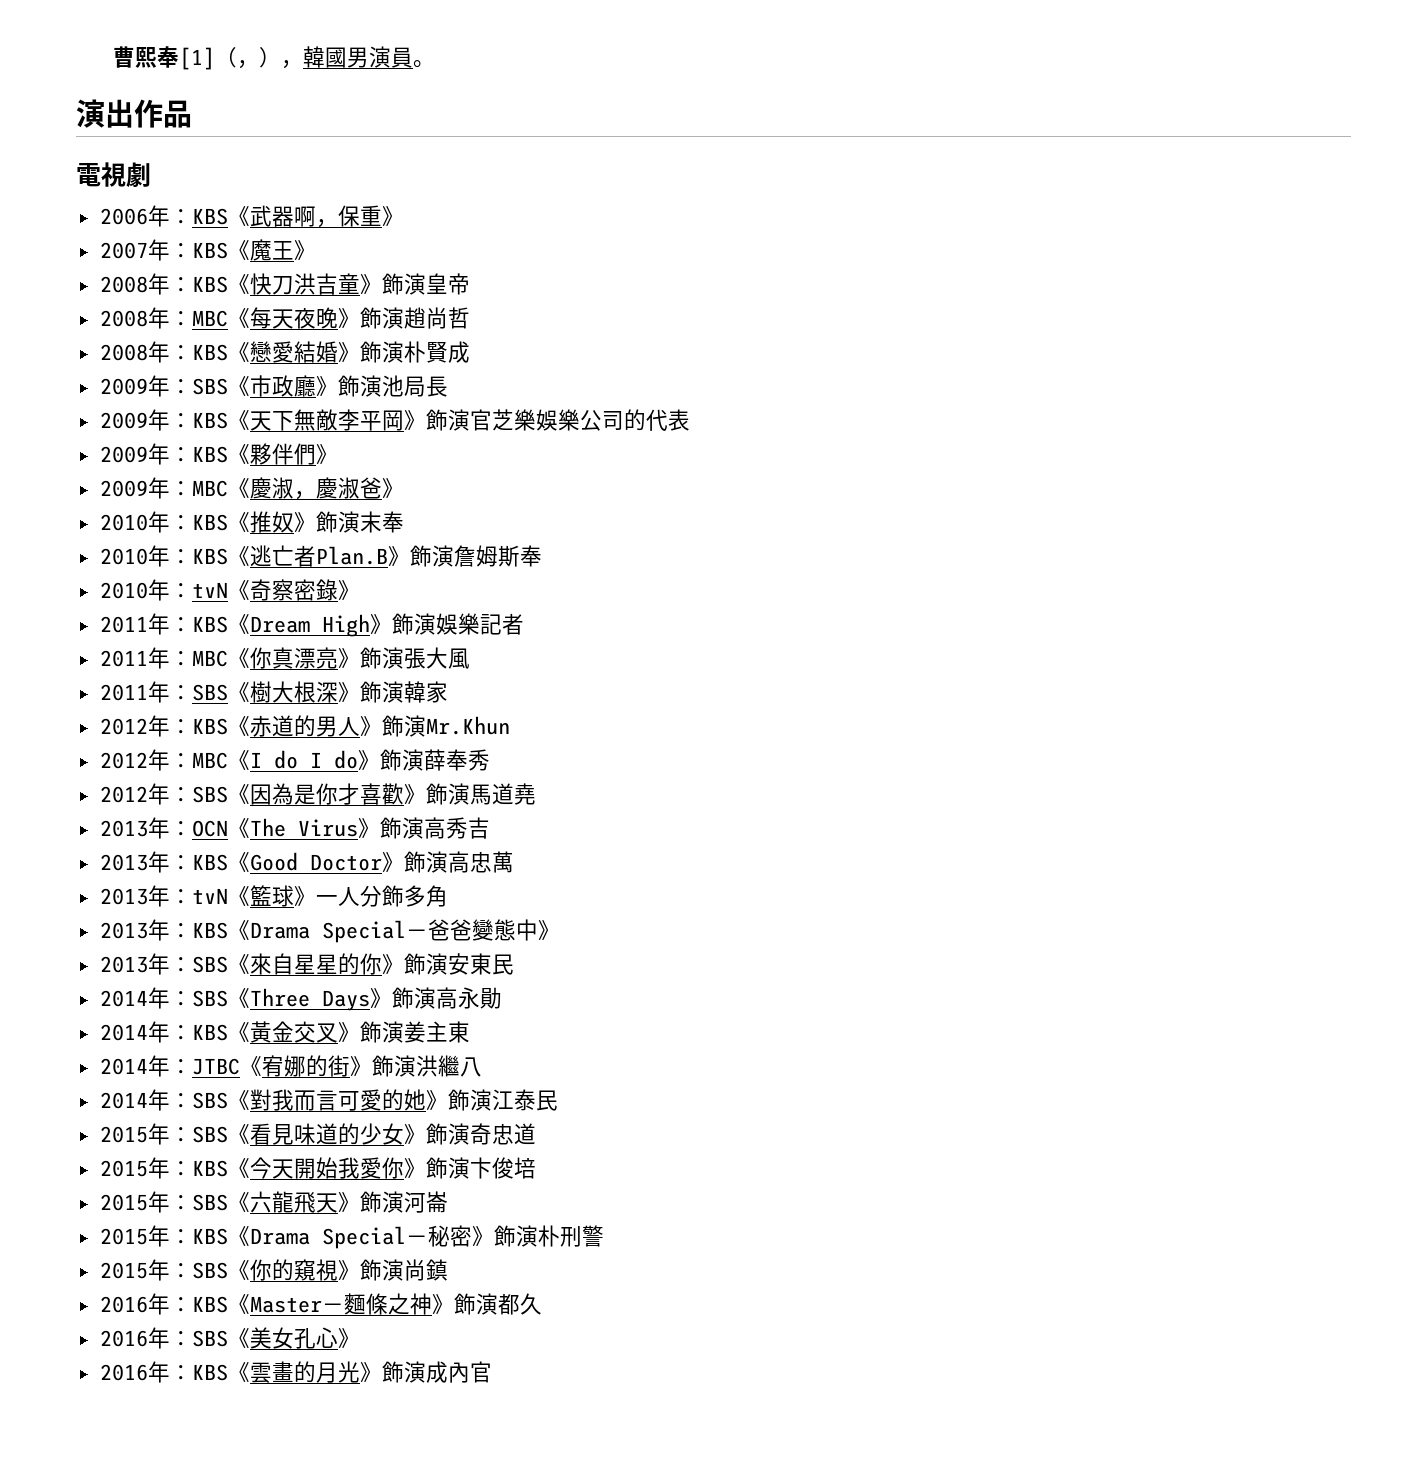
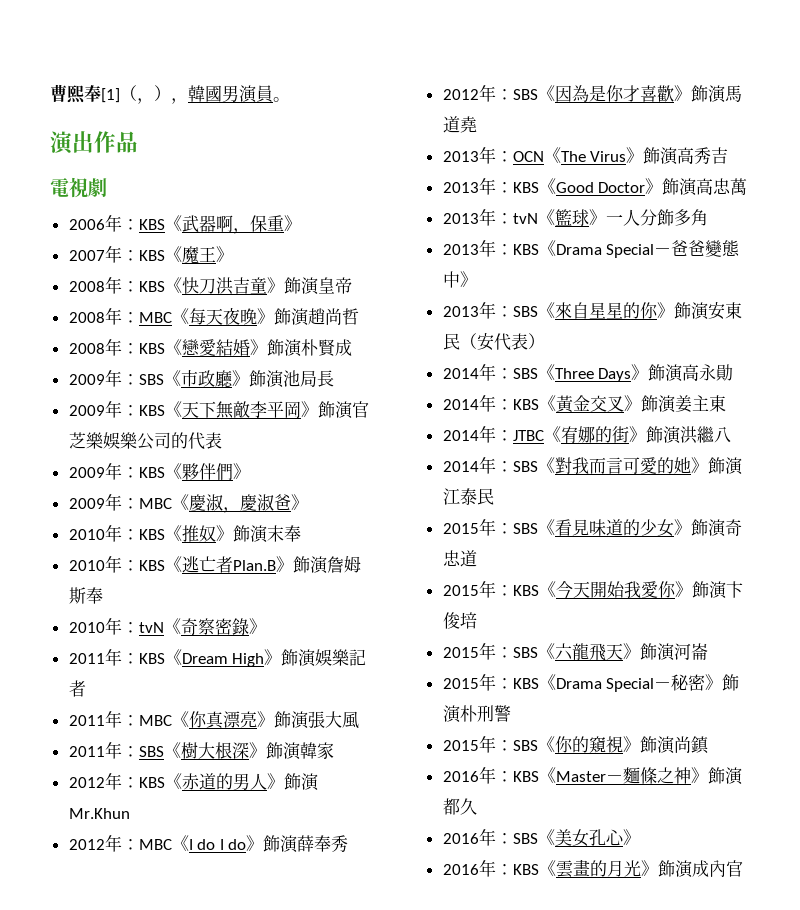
- 2013年：SBS《來自星星的你》飾演安東民
+ 2013年：SBS《來自星星的你》飾演安東民（安代表）

